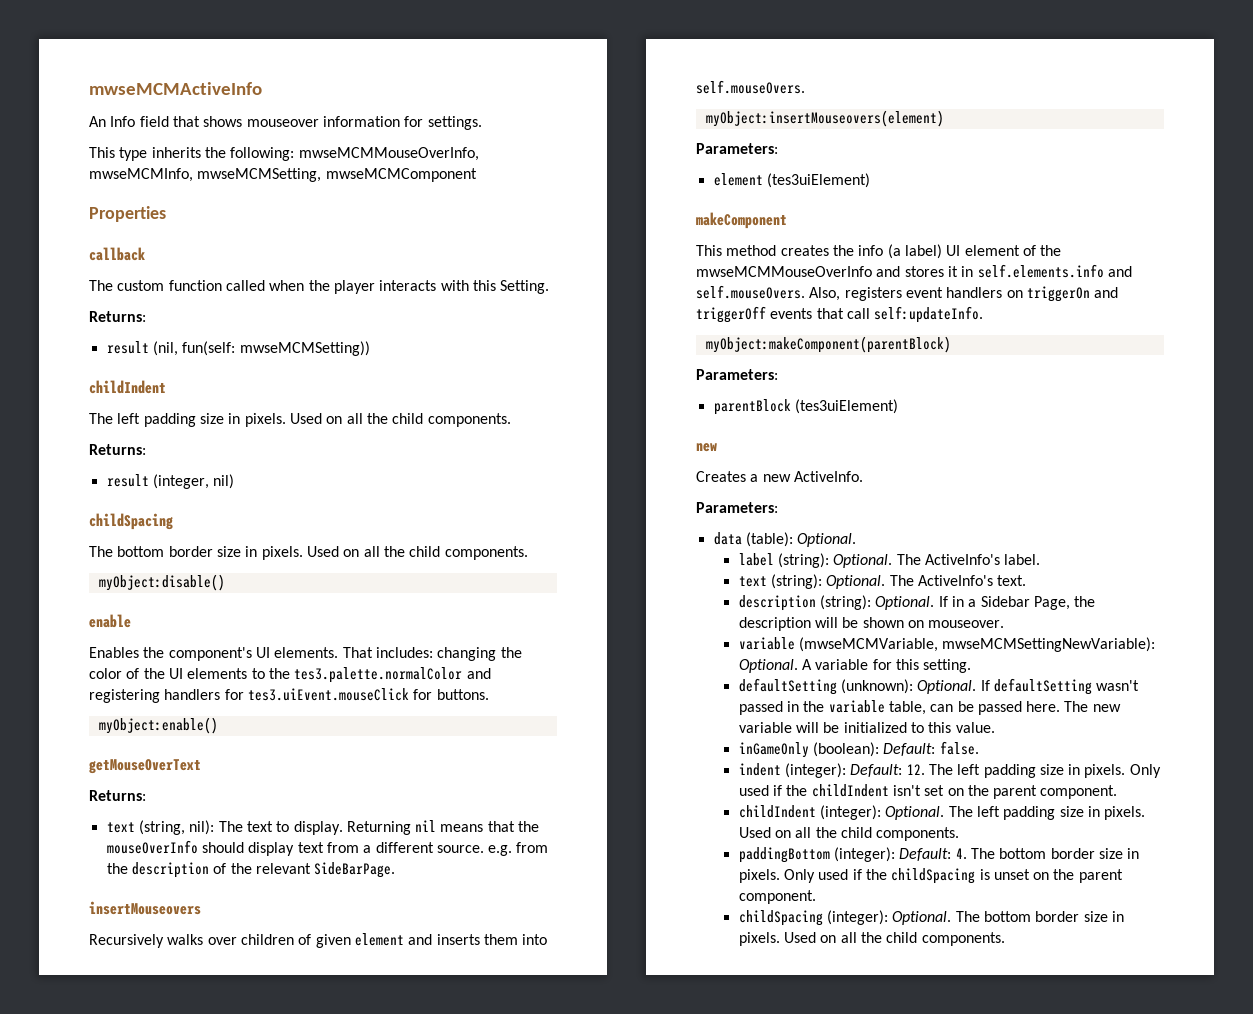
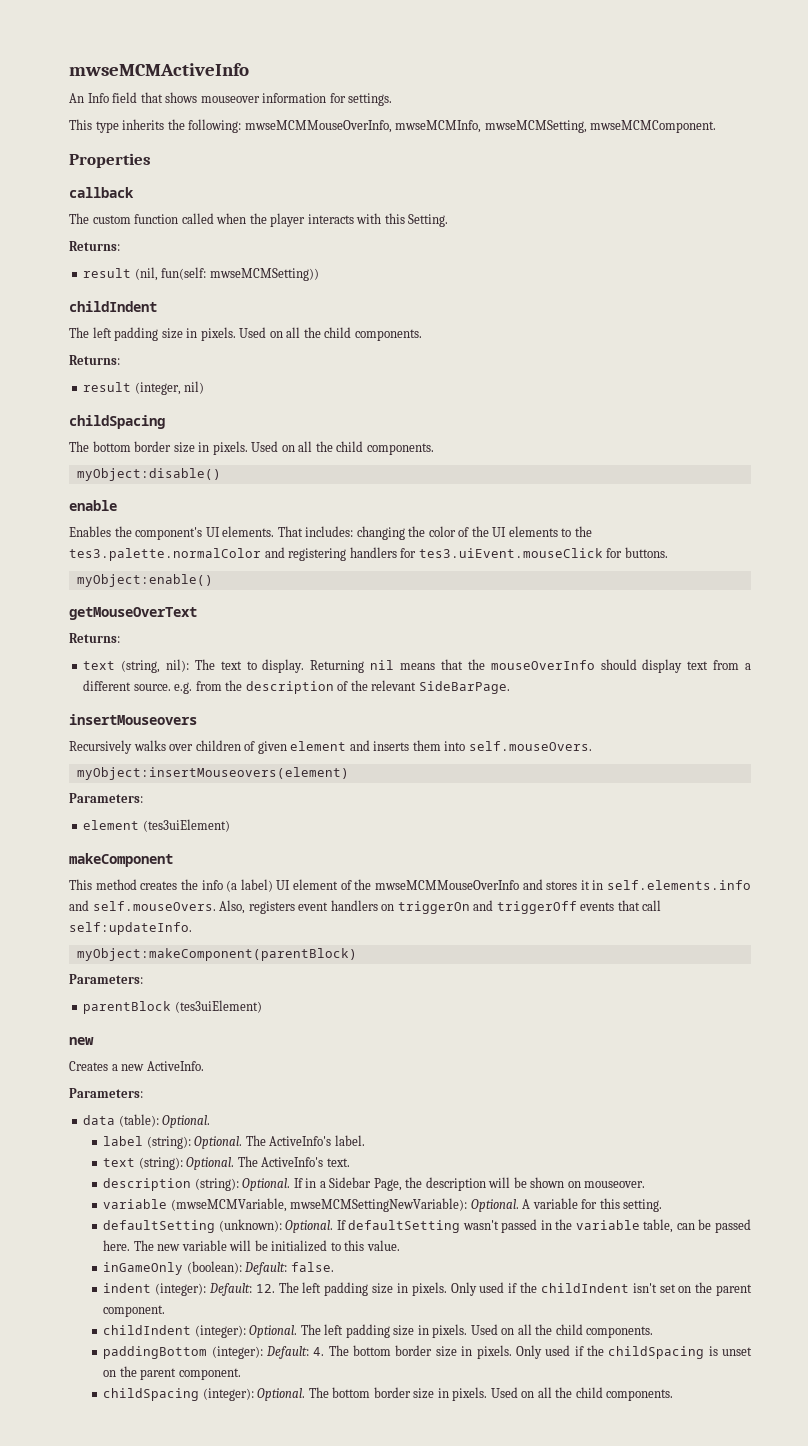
- This type inherits the following: mwseMCMMouseOverInfo, mwseMCMInfo, mwseMCMSetting, mwseMCMComponent
+ This type inherits the following: mwseMCMMouseOverInfo, mwseMCMInfo, mwseMCMSetting, mwseMCMComponent.

